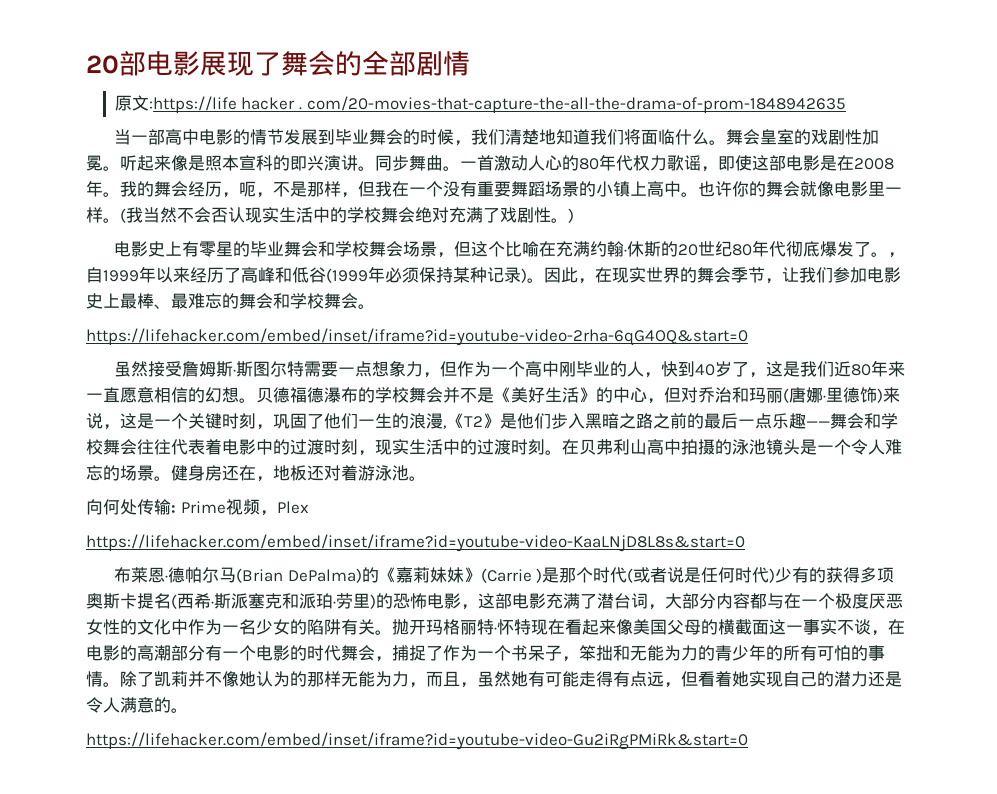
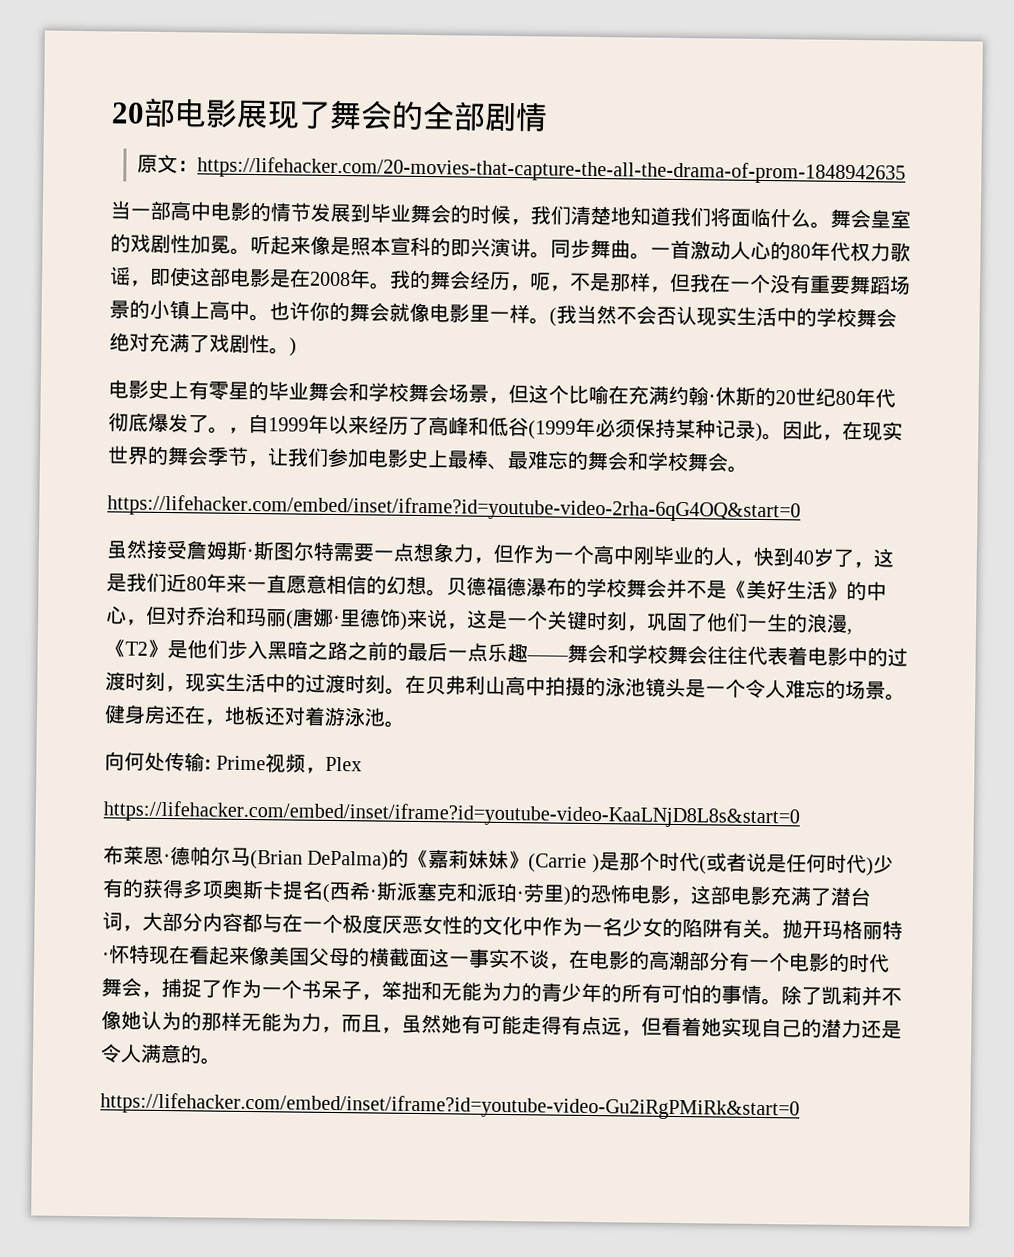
- 原文:https://life hacker . com/20-movies-that-capture-the-all-the-drama-of-prom-1848942635
+ 原文：https://lifehacker.com/20-movies-that-capture-the-all-the-drama-of-prom-1848942635

